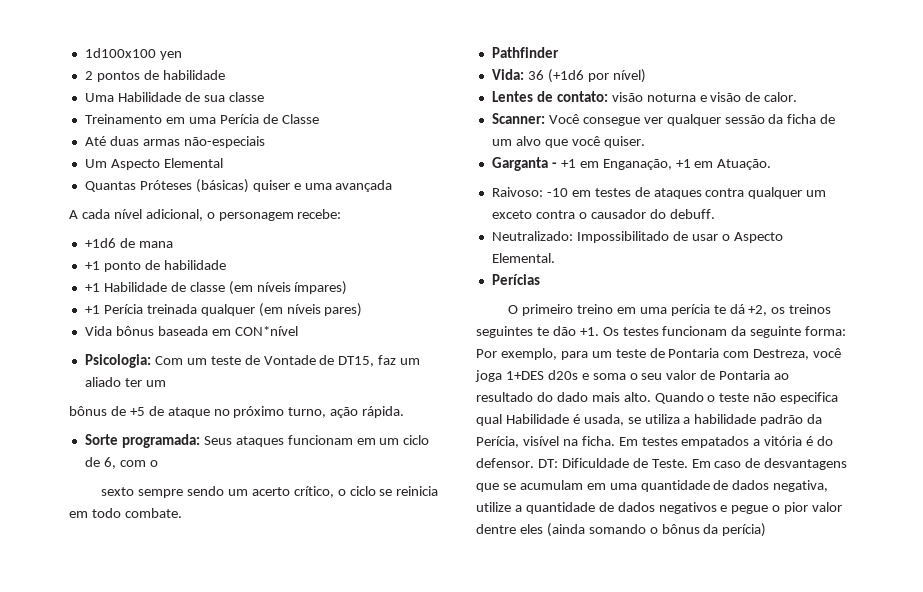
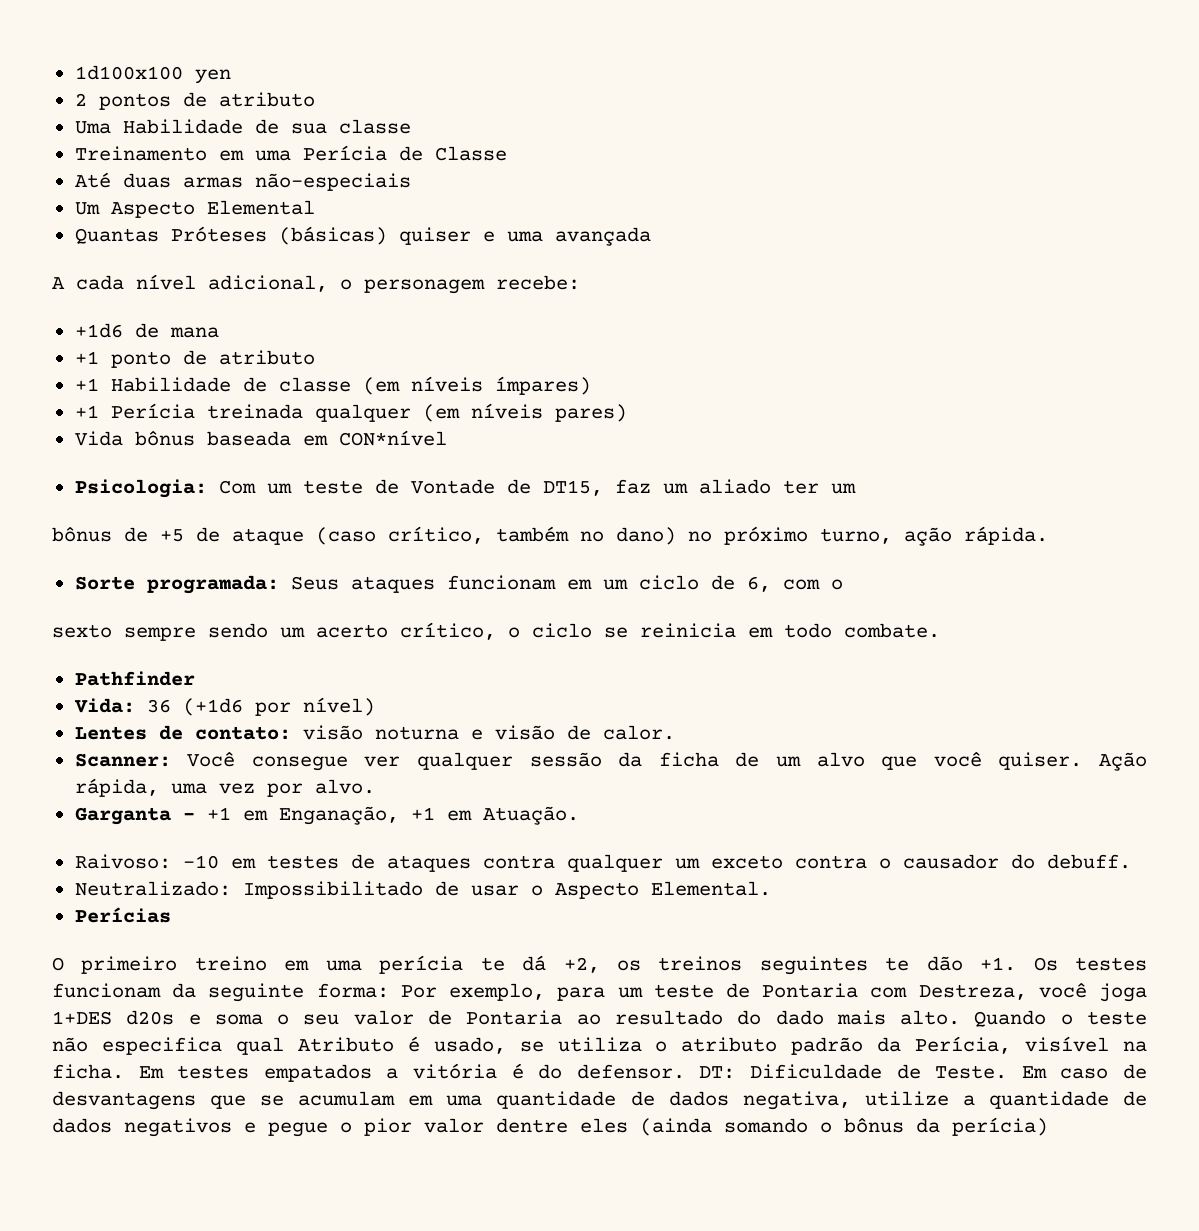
- 2 pontos de habilidade
+ 2 pontos de atributo
- +1 ponto de habilidade
+ +1 ponto de atributo
- bônus de +5 de ataque no próximo turno, ação rápida.
+ bônus de +5 de ataque (caso crítico, também no dano) no próximo turno, ação rápida.
+ Ação rápida, uma vez por alvo.
- Quando o teste não especifica qual Habilidade é usada, se utiliza a habilidade padrão da Perícia, visível na ficha.
+ Quando o teste não especifica qual Atributo é usado, se utiliza o atributo padrão da Perícia, visível na ficha.

